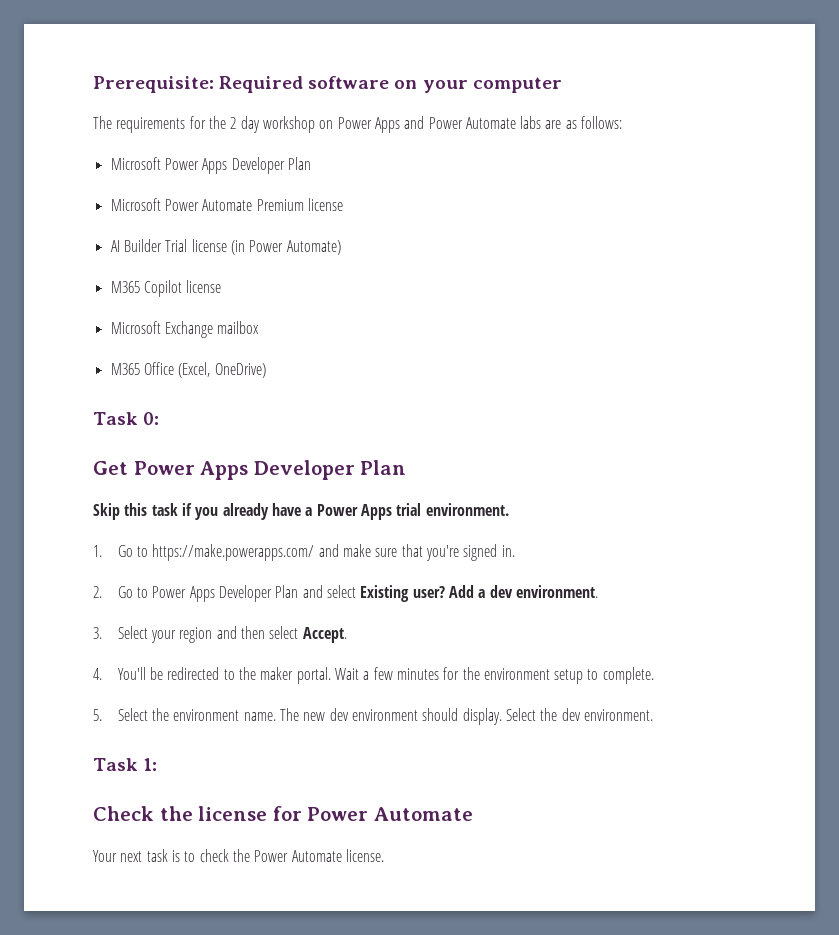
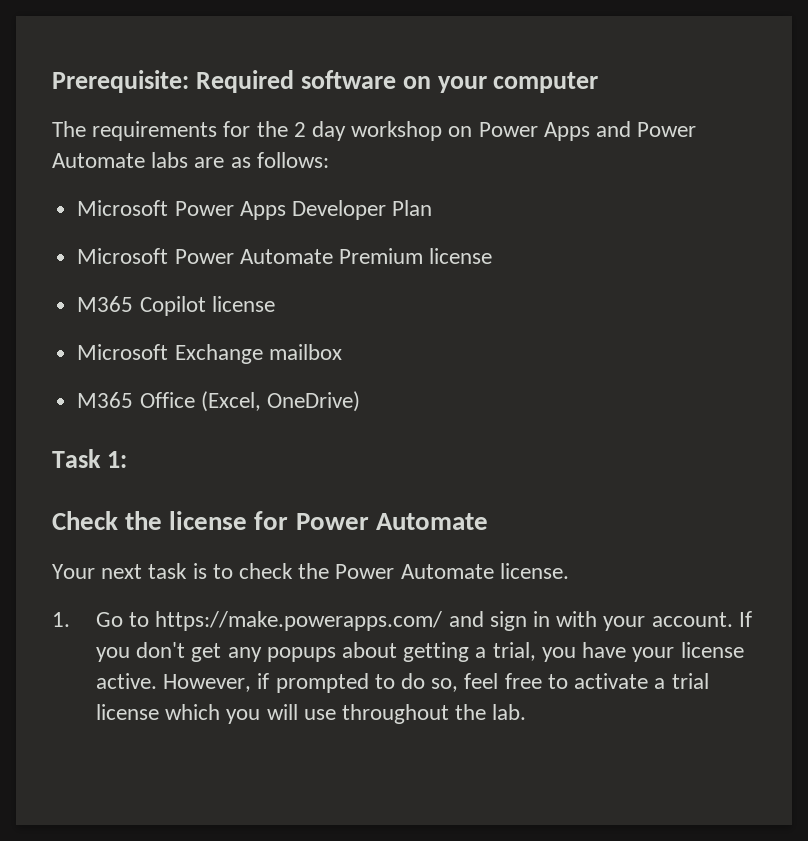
- AI Builder Trial license (in Power Automate)
- Task 0:
- Get Power Apps Developer Plan
- Skip this task if you already have a Power Apps trial environment.
- 1. Go to https://make.powerapps.com/ and make sure that you're signed in.
- 2. Go to Power Apps Developer Plan and select Existing user? Add a dev environment.
- 3. Select your region and then select Accept.
- 4. You'll be redirected to the maker portal. Wait a few minutes for the environment setup to complete.
- 5. Select the environment name. The new dev environment should display. Select the dev environment.
+ 1. Go to https://make.powerapps.com/ and sign in with your account. If you don't get any popups about getting a trial, you have your license active. However, if prompted to do so, feel free to activate a trial license which you will use throughout the lab.

